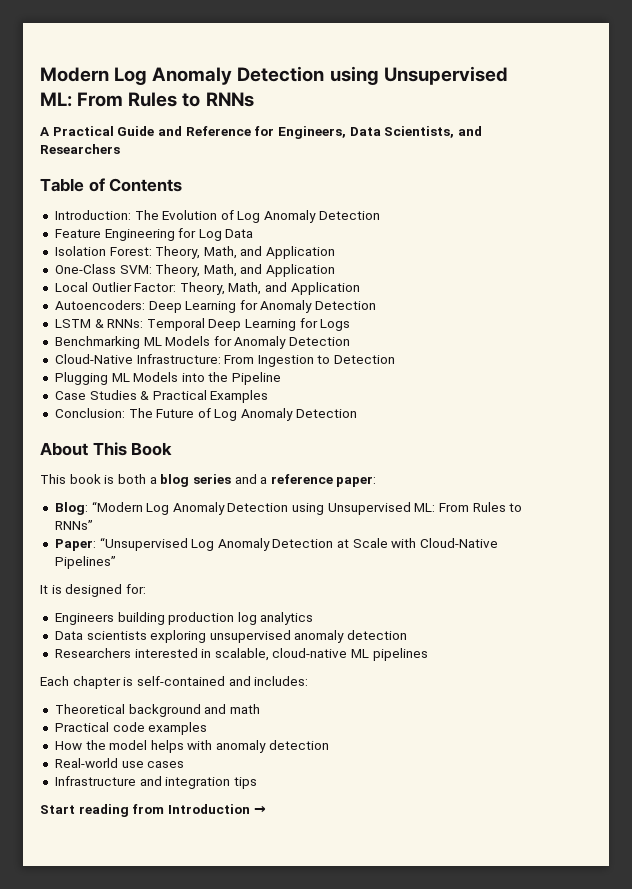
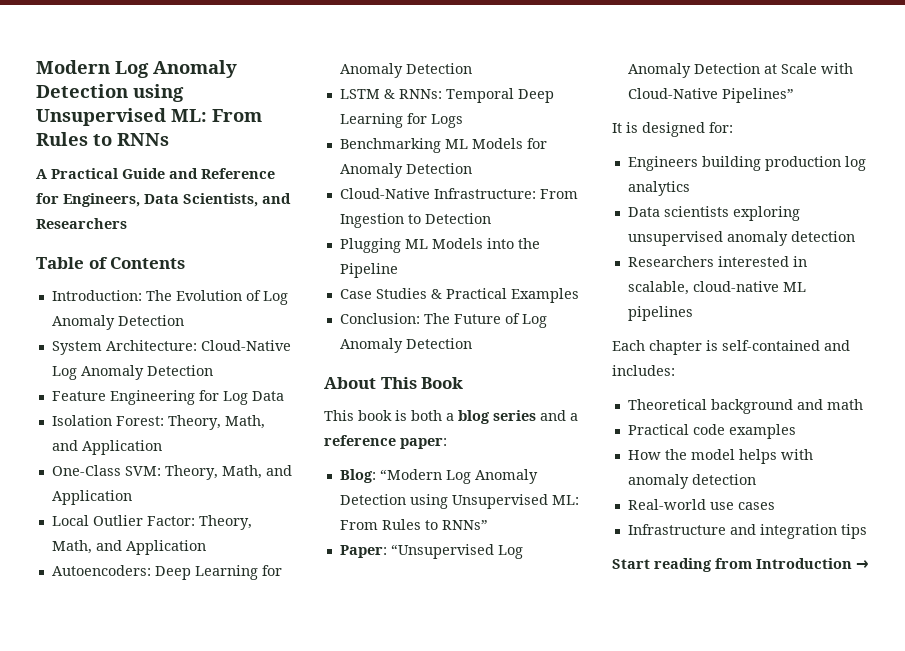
+ System Architecture: Cloud-Native Log Anomaly Detection

